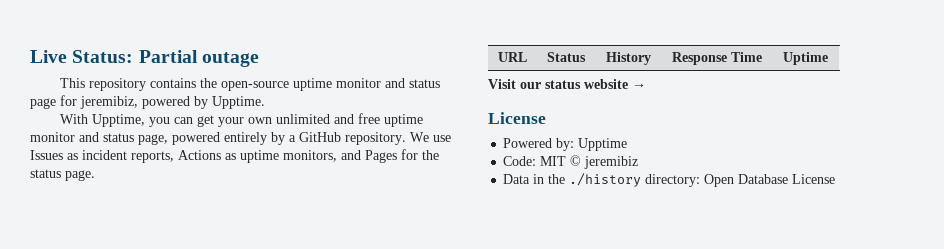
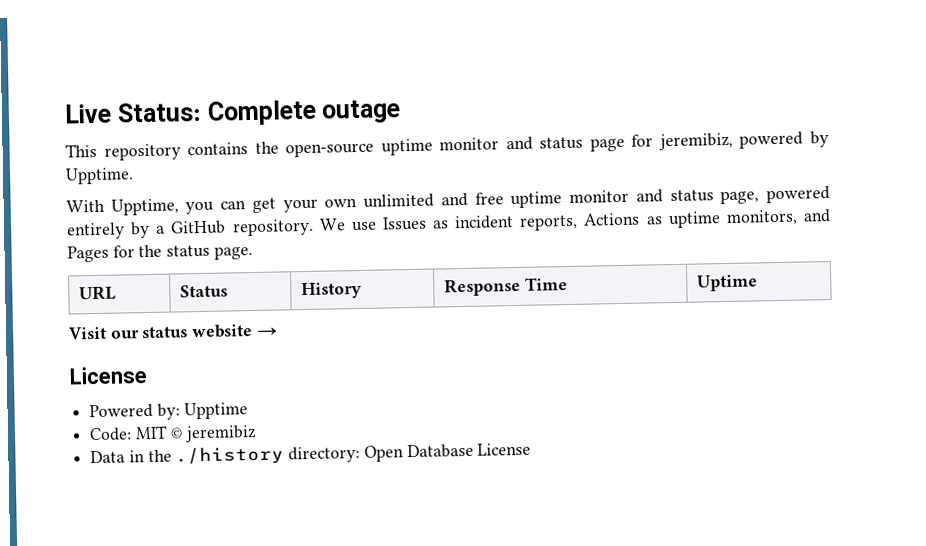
- Live Status: Partial outage
+ Live Status: Complete outage

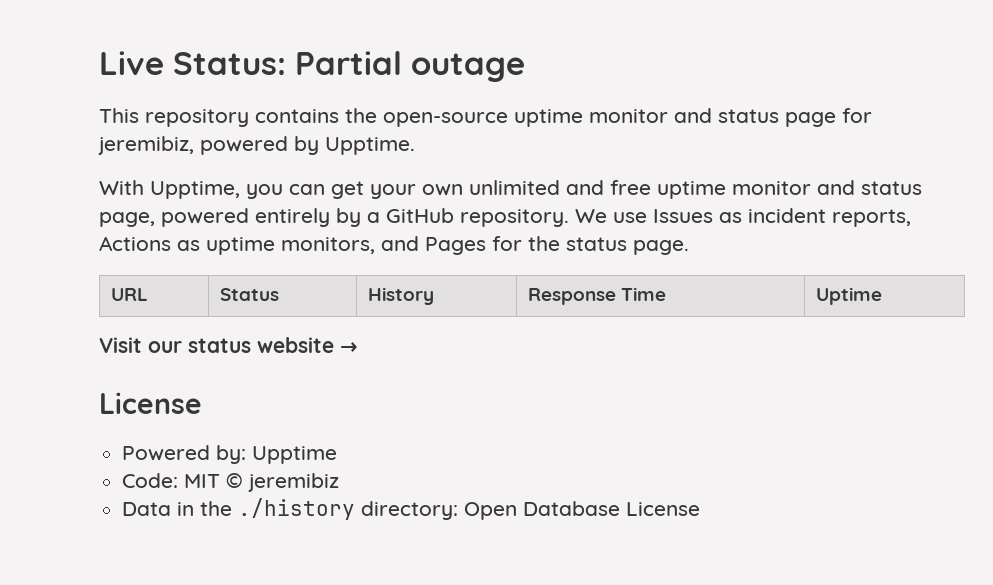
- Live Status: Complete outage
+ Live Status: Partial outage

